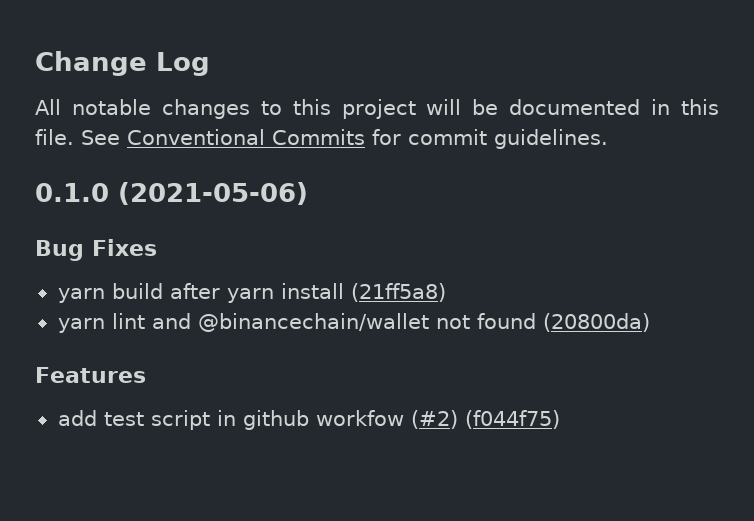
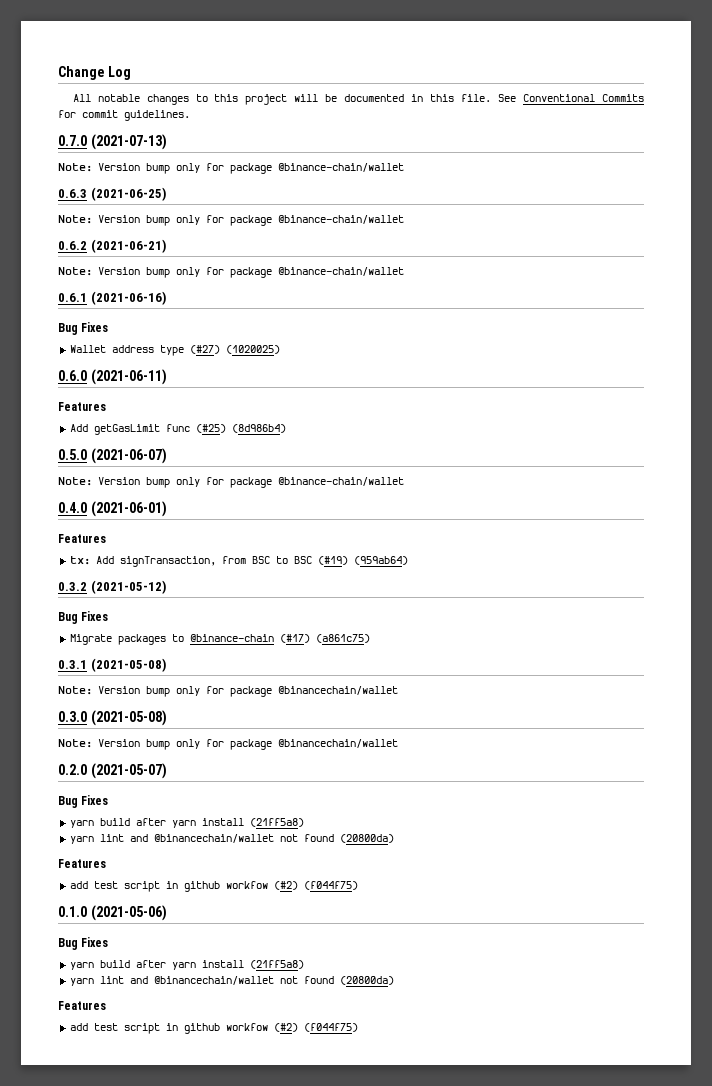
+ 0.7.0 (2021-07-13)
+ Note: Version bump only for package @binance-chain/wallet
+ 0.6.3 (2021-06-25)
+ Note: Version bump only for package @binance-chain/wallet
+ 0.6.2 (2021-06-21)
+ Note: Version bump only for package @binance-chain/wallet
+ 0.6.1 (2021-06-16)
+ Bug Fixes
+ Wallet address type (#27) (1020025)
+ 0.6.0 (2021-06-11)
+ Features
+ Add getGasLimit func (#25) (8d986b4)
+ 0.5.0 (2021-06-07)
+ Note: Version bump only for package @binance-chain/wallet
+ 0.4.0 (2021-06-01)
+ Features
+ tx: Add signTransaction, from BSC to BSC (#19) (959ab64)
+ 0.3.2 (2021-05-12)
+ Bug Fixes
+ Migrate packages to @binance-chain (#17) (a861c75)
+ 0.3.1 (2021-05-08)
+ Note: Version bump only for package @binancechain/wallet
+ 0.3.0 (2021-05-08)
+ Note: Version bump only for package @binancechain/wallet
+ 0.2.0 (2021-05-07)
+ Bug Fixes
+ yarn build after yarn install (21ff5a8)
+ yarn lint and @binancechain/wallet not found (20800da)
+ Features
+ add test script in github workfow (#2) (f044f75)

